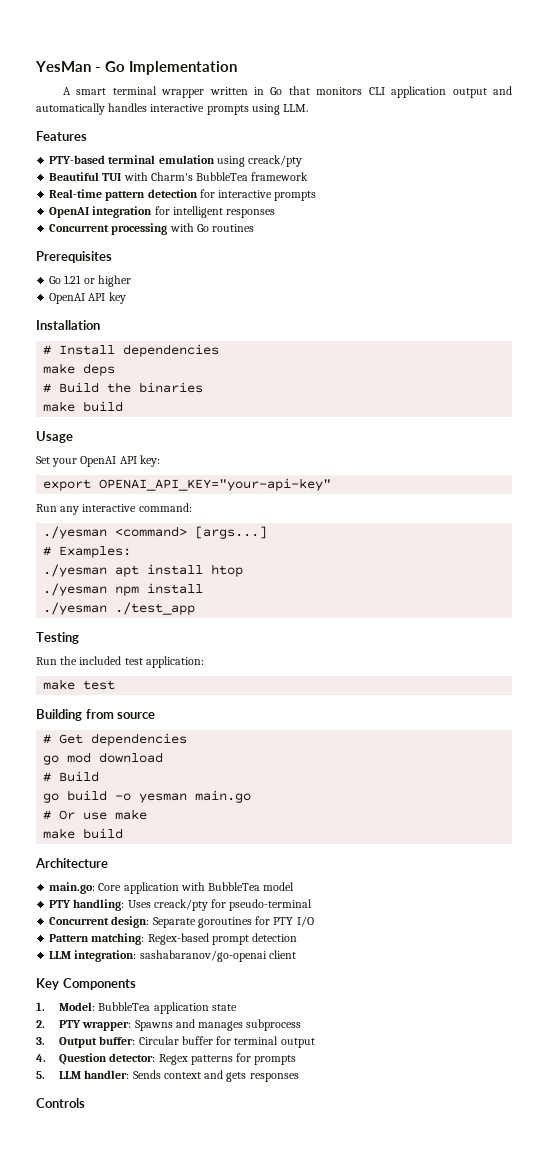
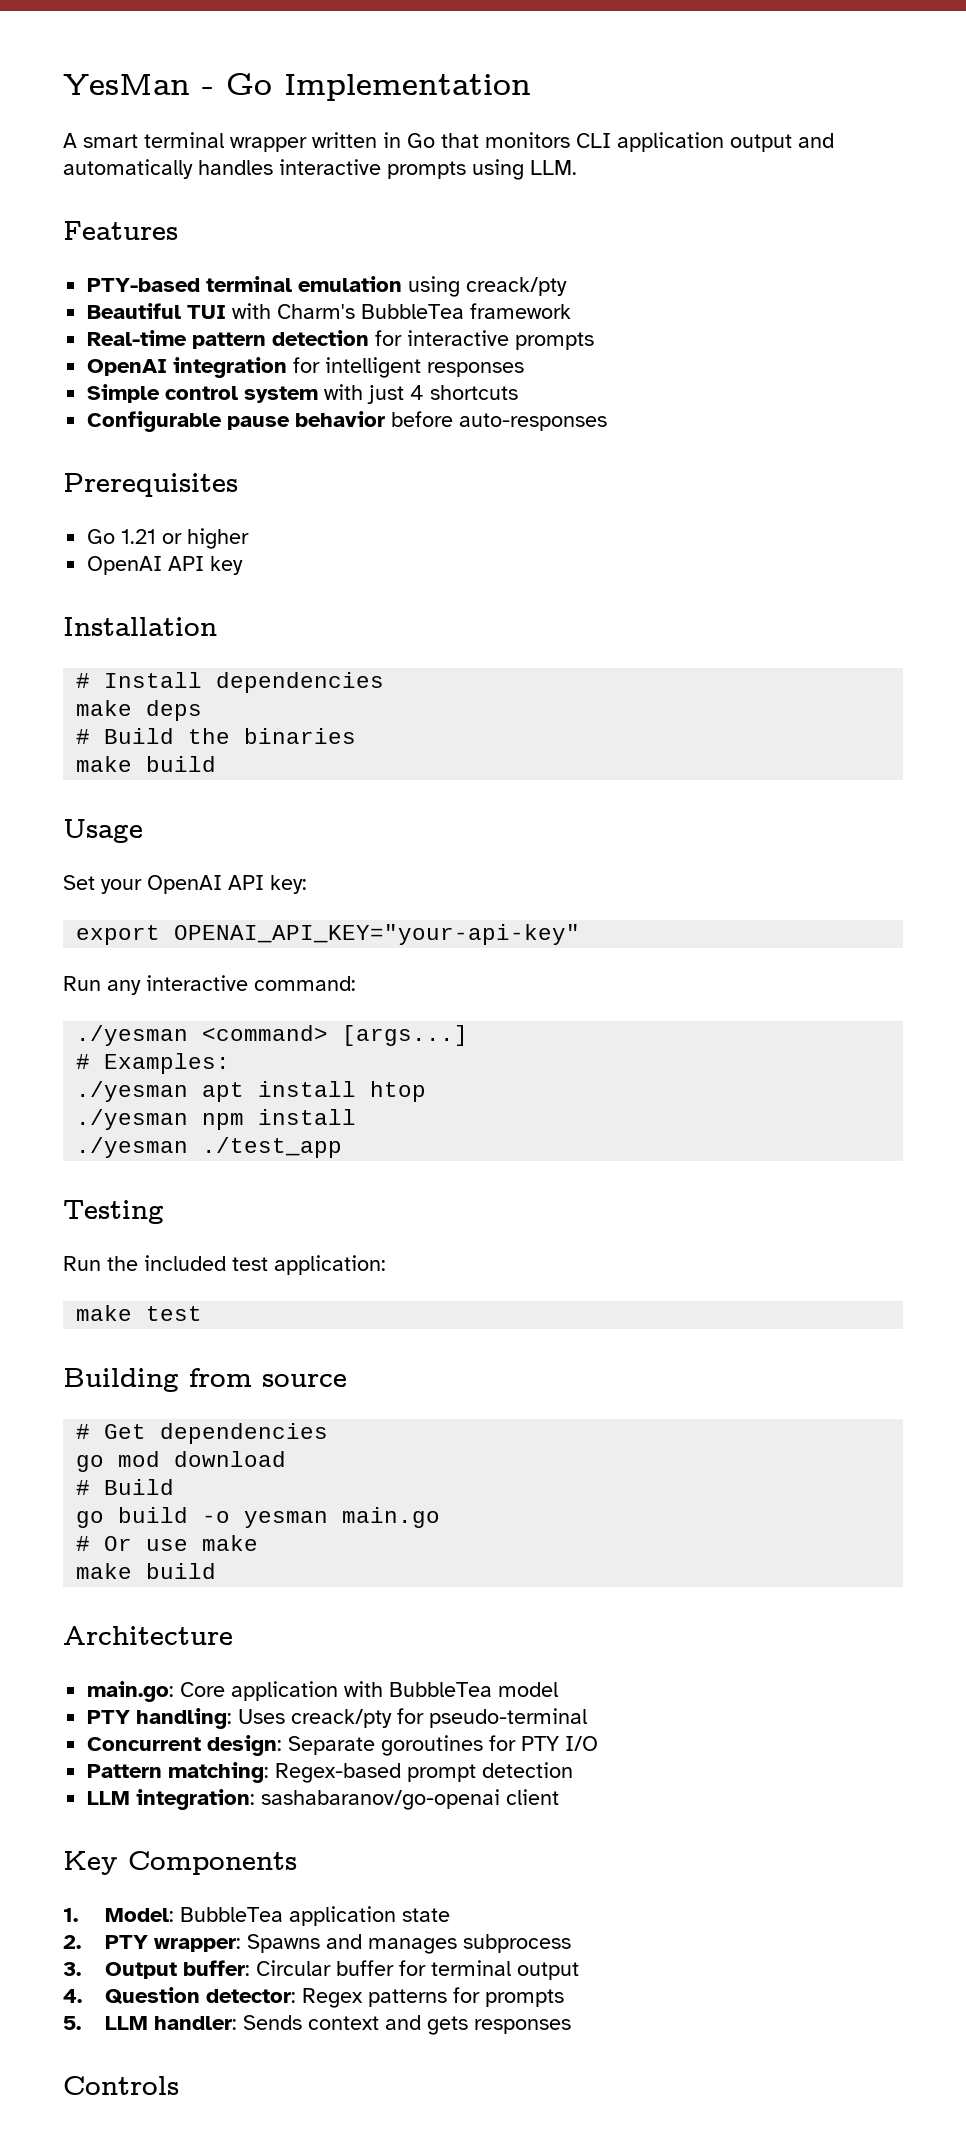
- Concurrent processing with Go routines
+ Simple control system with just 4 shortcuts
+ Configurable pause behavior before auto-responses

